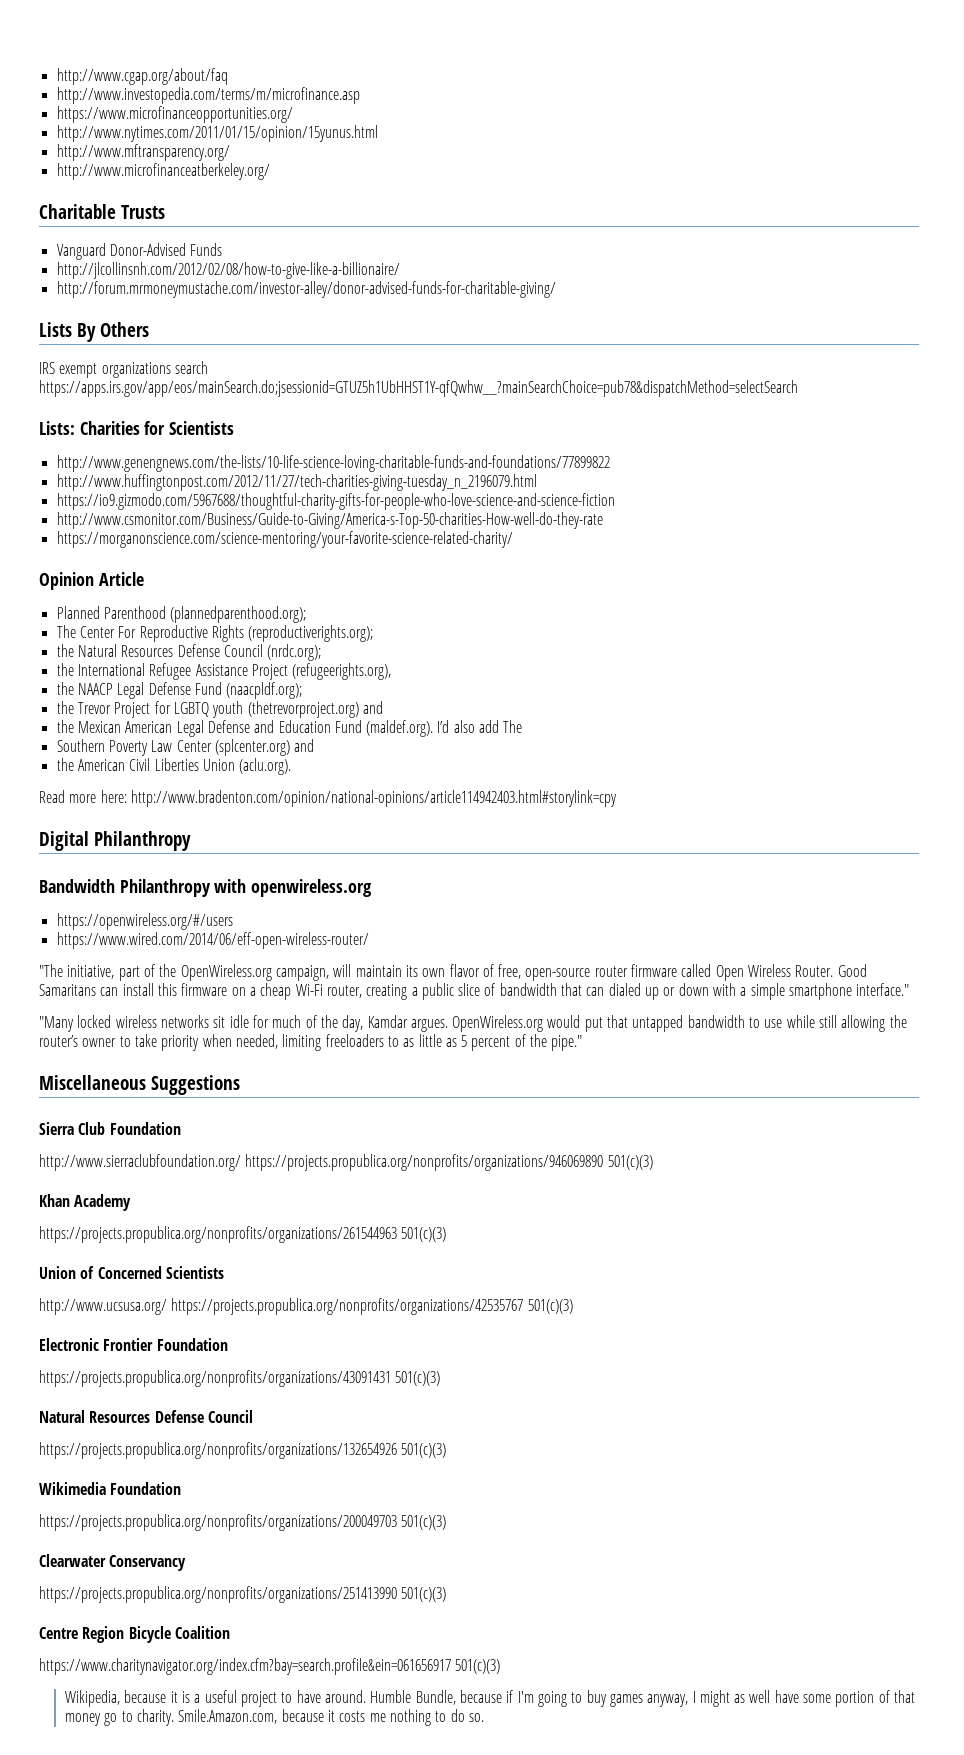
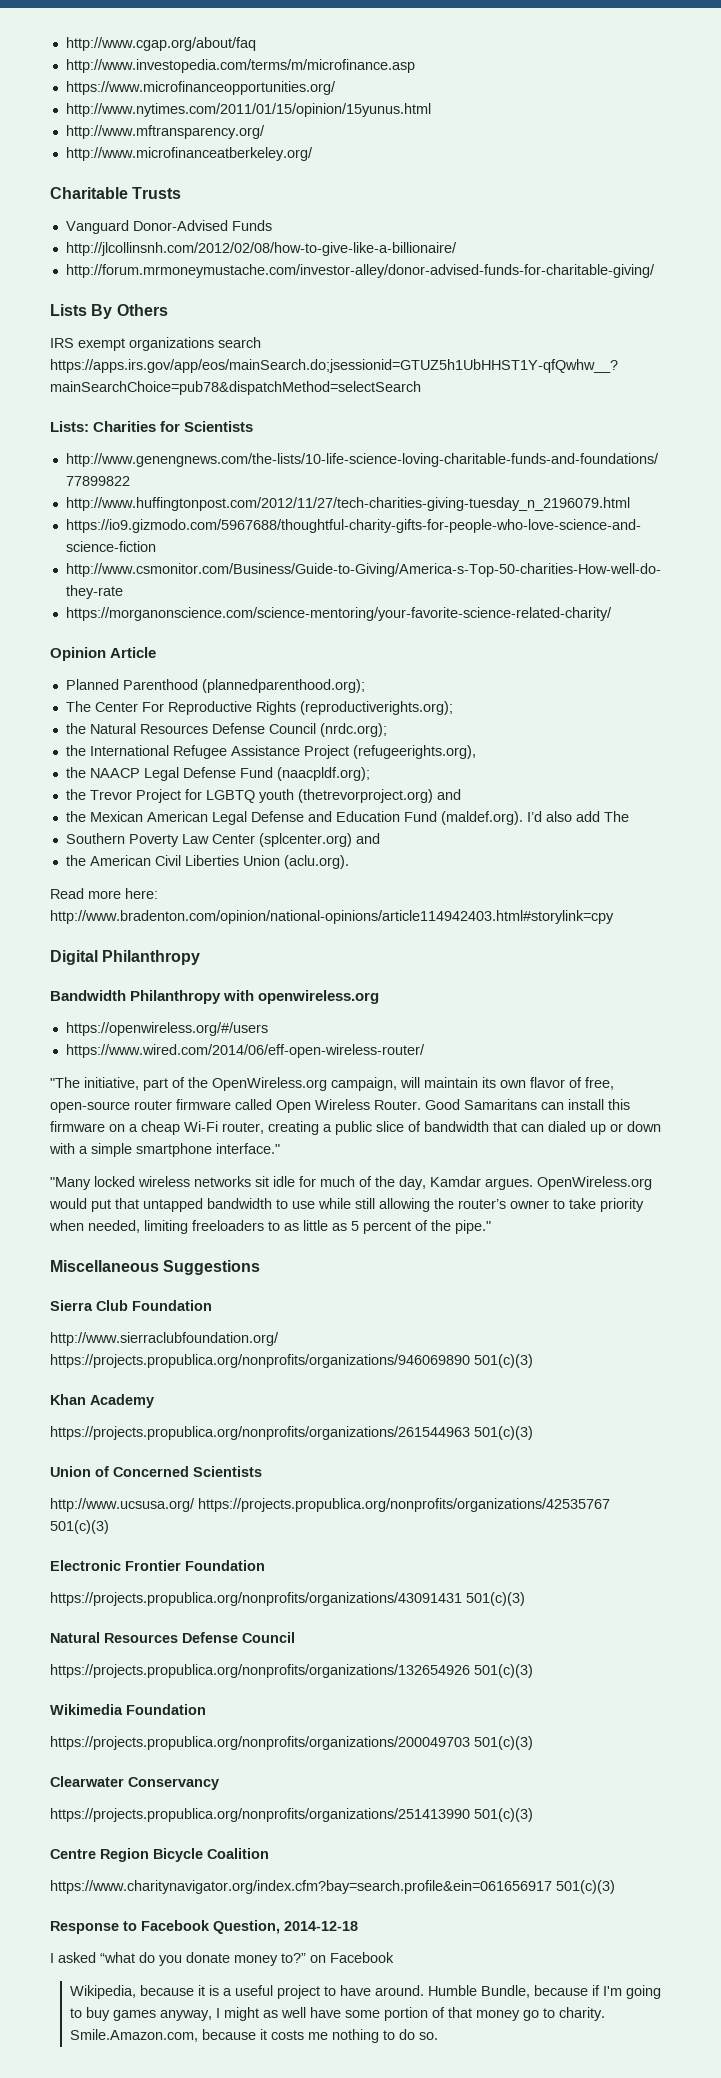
+ Response to Facebook Question, 2014-12-18
+ I asked “what do you donate money to?” on Facebook

